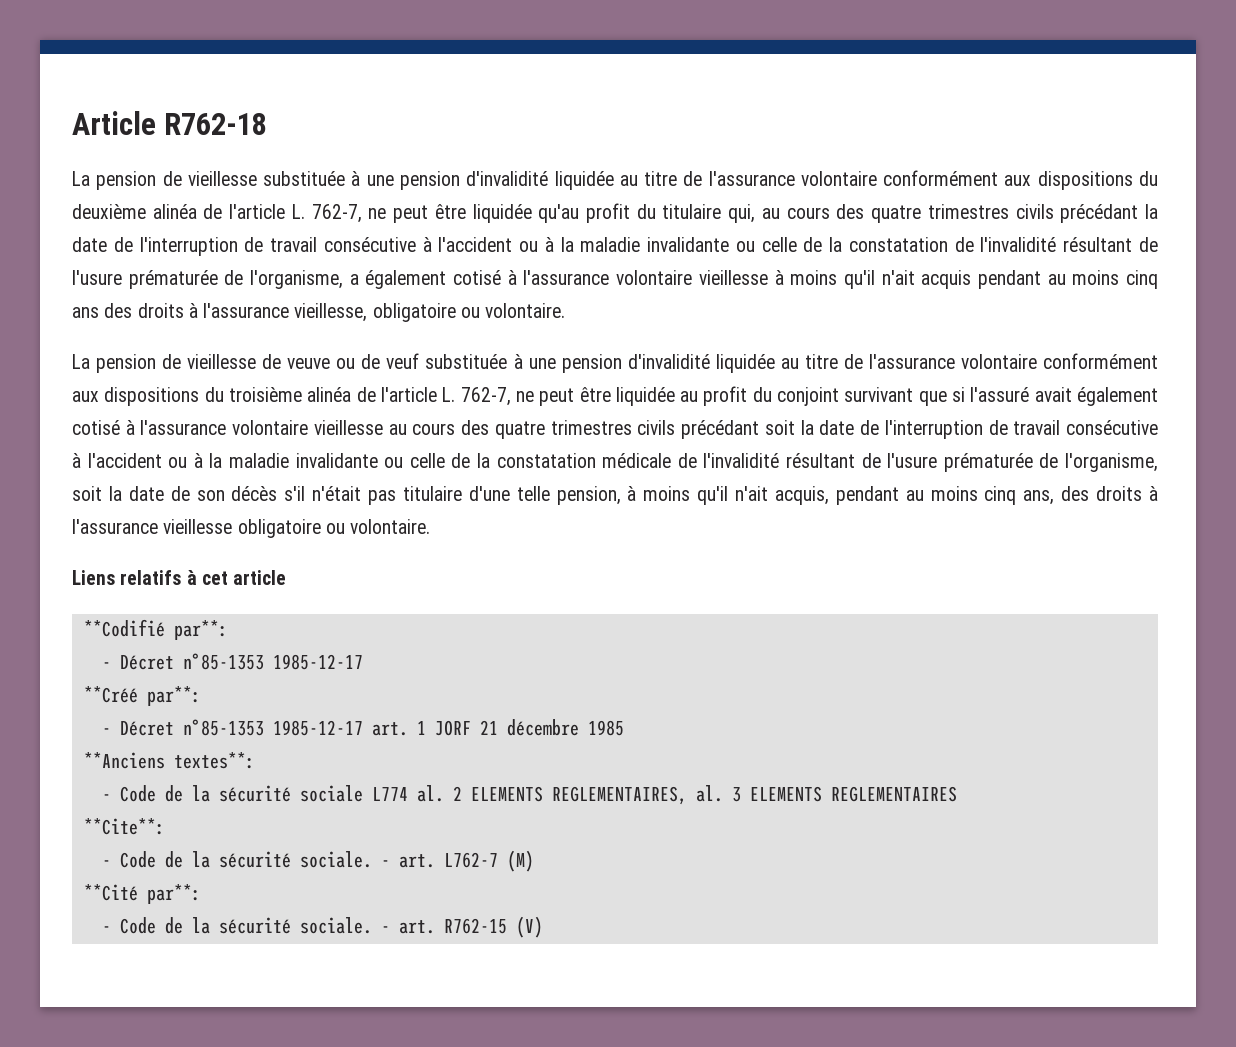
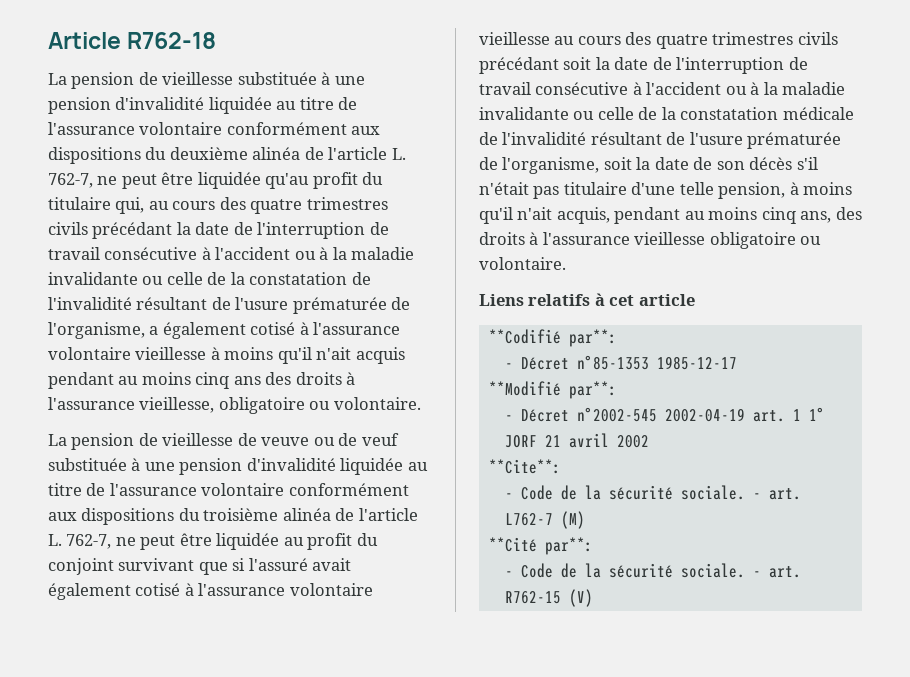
- **Créé par**:
- - Décret n°85-1353 1985-12-17 art. 1 JORF 21 décembre 1985
- **Anciens textes**:
- - Code de la sécurité sociale L774 al. 2 ELEMENTS REGLEMENTAIRES, al. 3 ELEMENTS REGLEMENTAIRES
+ **Modifié par**:
+ - Décret n°2002-545 2002-04-19 art. 1 1° JORF 21 avril 2002

